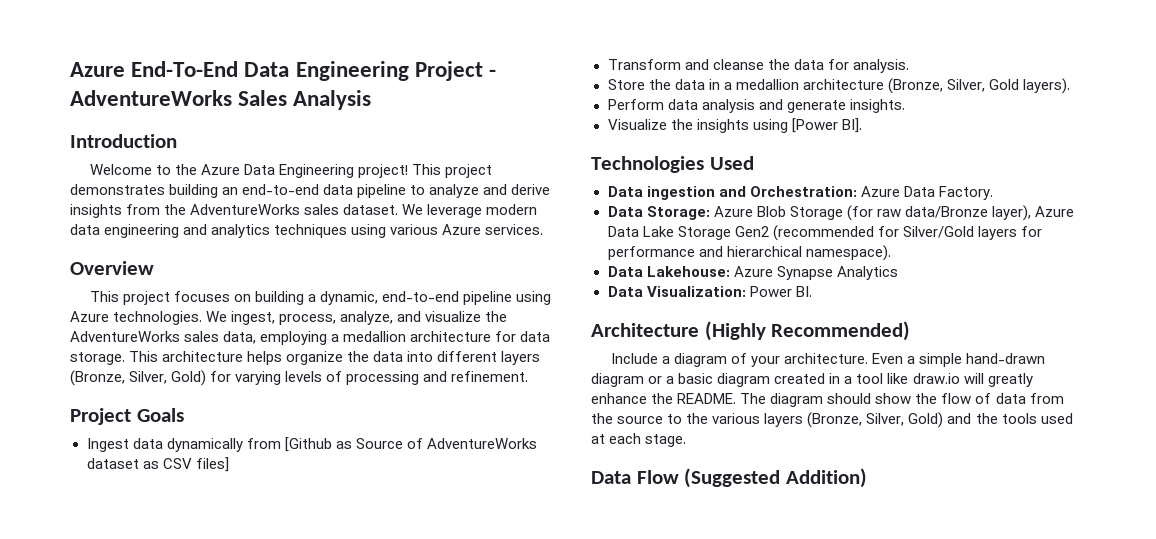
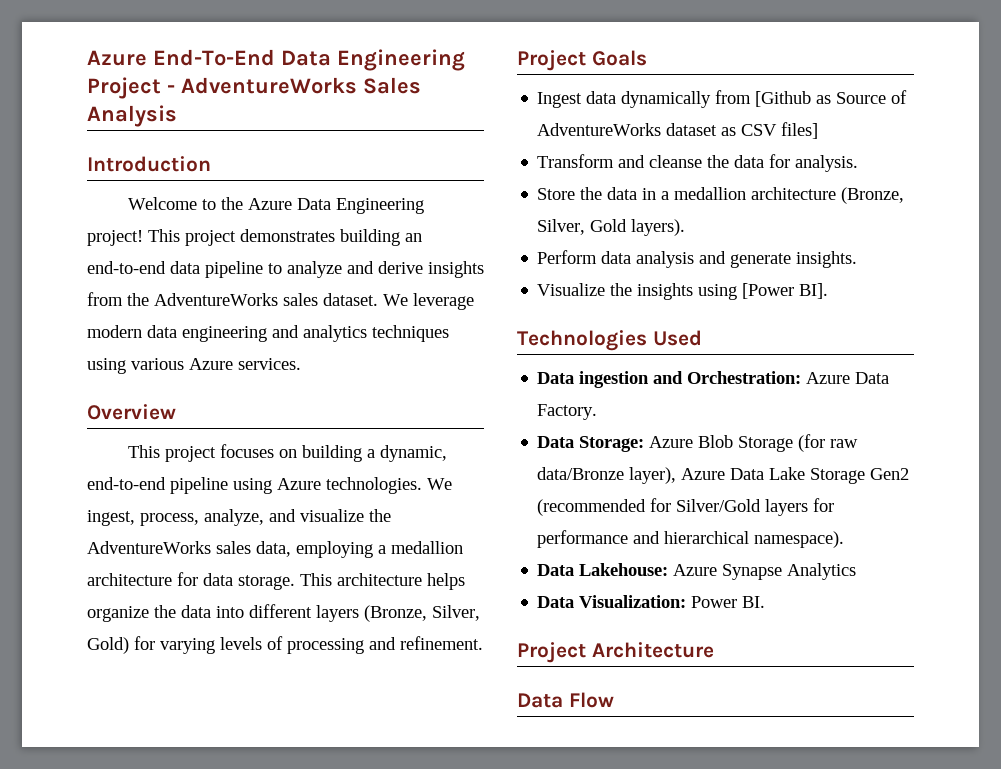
- Architecture (Highly Recommended)
- Include a diagram of your architecture. Even a simple hand-drawn diagram or a basic diagram created in a tool like draw.io will greatly enhance the README. The diagram should show the flow of data from the source to the various layers (Bronze, Silver, Gold) and the tools used at each stage.
+ Project Architecture
- Data Flow (Suggested Addition)
+ Data Flow

